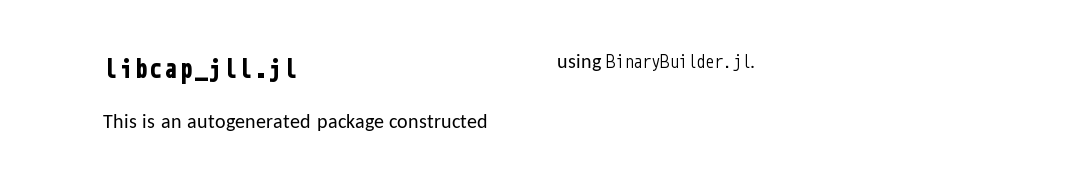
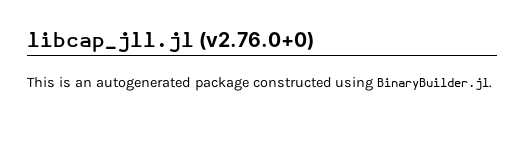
- libcap_jll.jl
+ libcap_jll.jl (v2.76.0+0)

